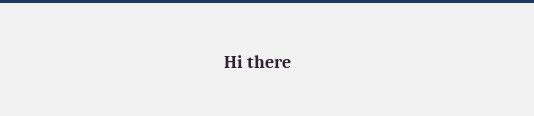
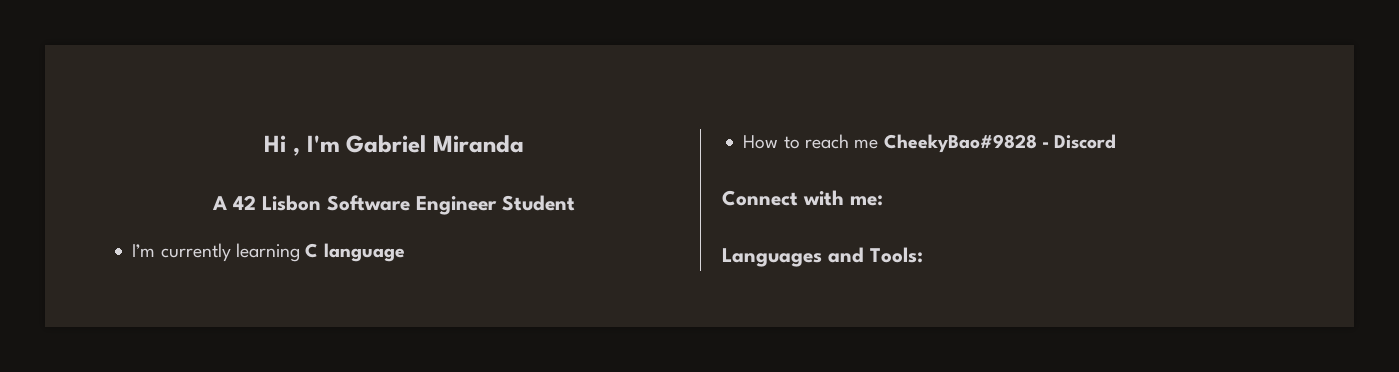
- Hi there
+ Hi , I'm Gabriel Miranda
+ A 42 Lisbon Software Engineer Student
+ I’m currently learning C language
+ How to reach me CheekyBao#9828 - Discord
+ Connect with me:
+ Languages and Tools:

